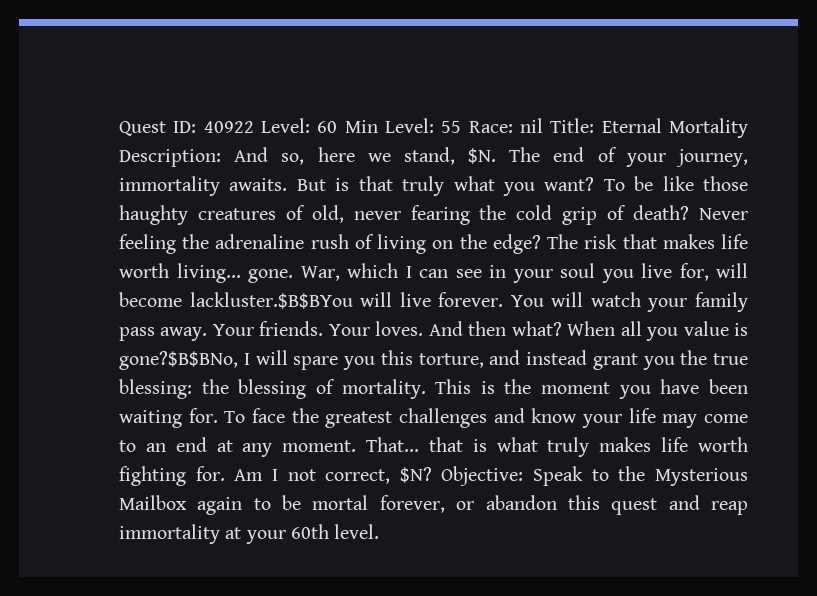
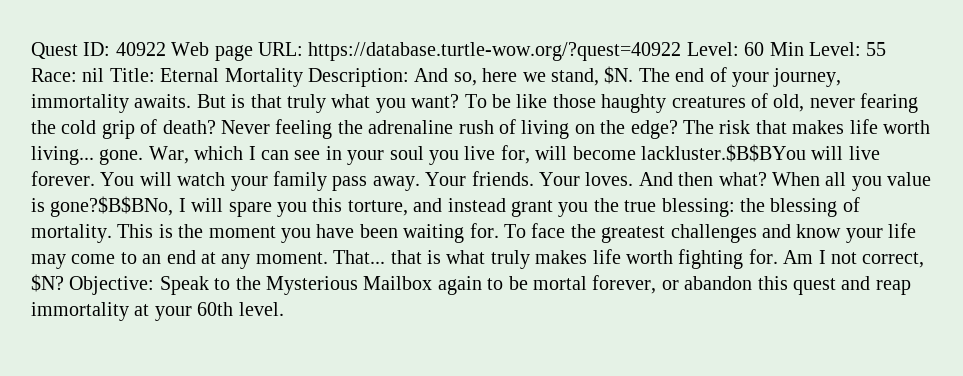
- Quest ID: 40922 Level: 60 Min Level: 55 Race: nil Title: Eternal Mortality Description: And so, here we stand, $N.
+ Quest ID: 40922 Web page URL: https://database.turtle-wow.org/?quest=40922 Level: 60 Min Level: 55 Race: nil Title: Eternal Mortality Description: And so, here we stand, $N.

